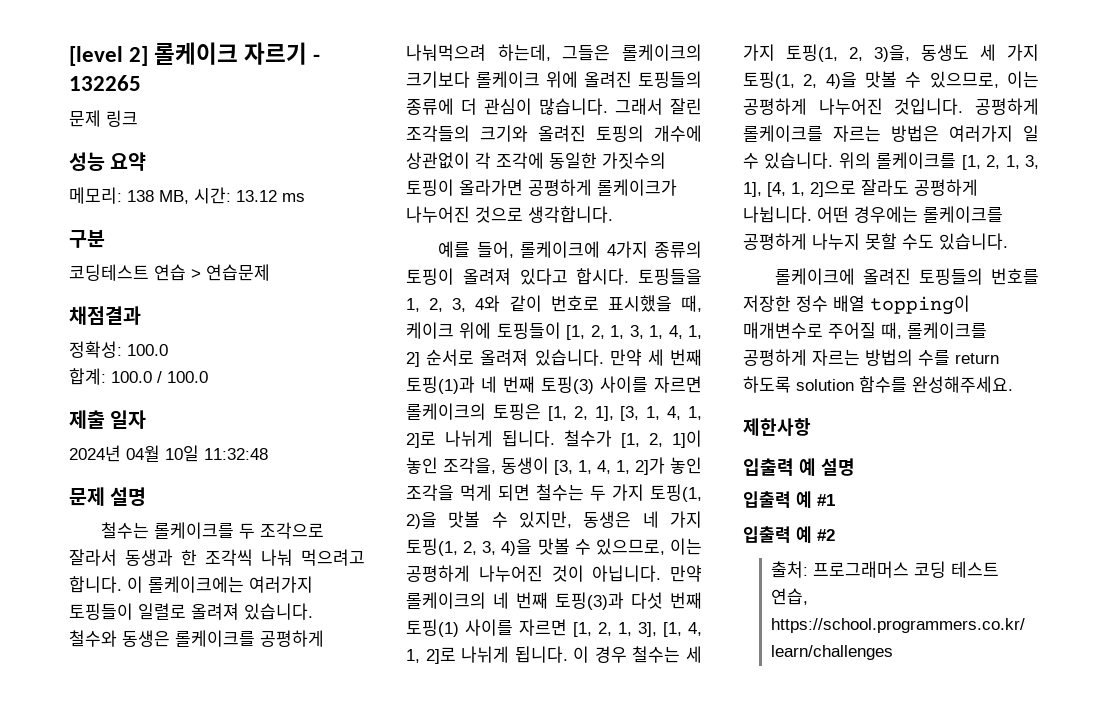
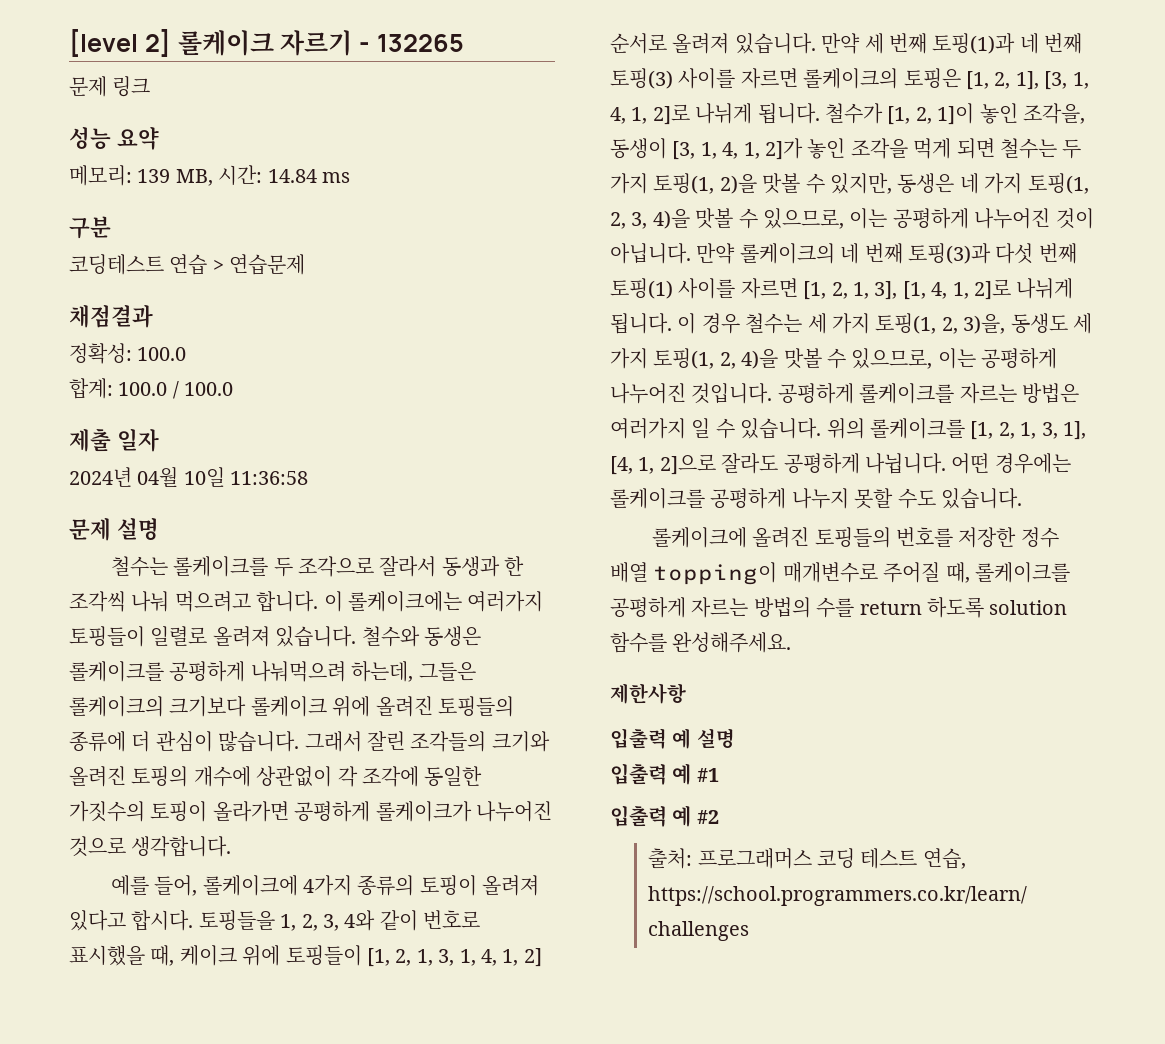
- 메모리: 138 MB, 시간: 13.12 ms
+ 메모리: 139 MB, 시간: 14.84 ms
- 2024년 04월 10일 11:32:48
+ 2024년 04월 10일 11:36:58

